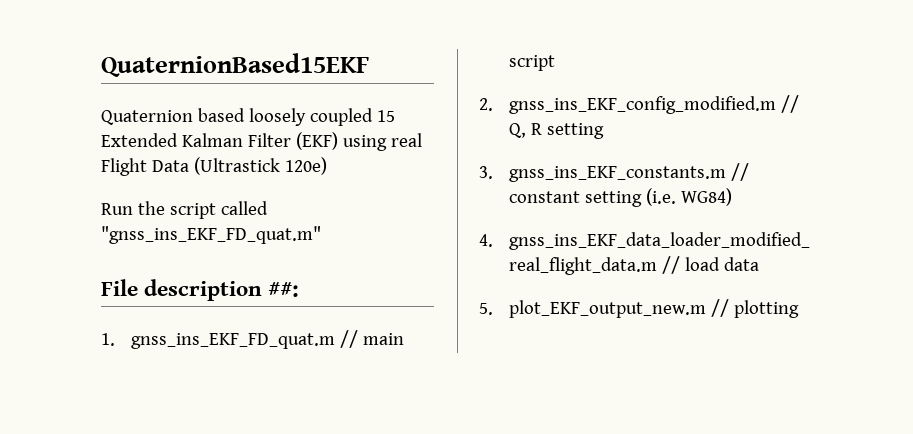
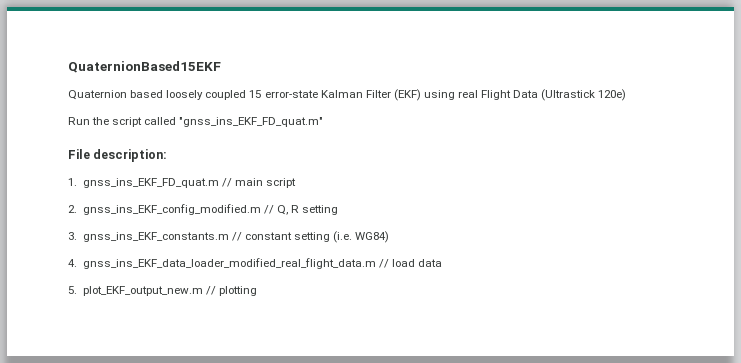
- Quaternion based loosely coupled 15 Extended Kalman Filter (EKF) using real Flight Data (Ultrastick 120e)
+ Quaternion based loosely coupled 15 error-state Kalman Filter (EKF) using real Flight Data (Ultrastick 120e)
- File description ##:
+ File description:

